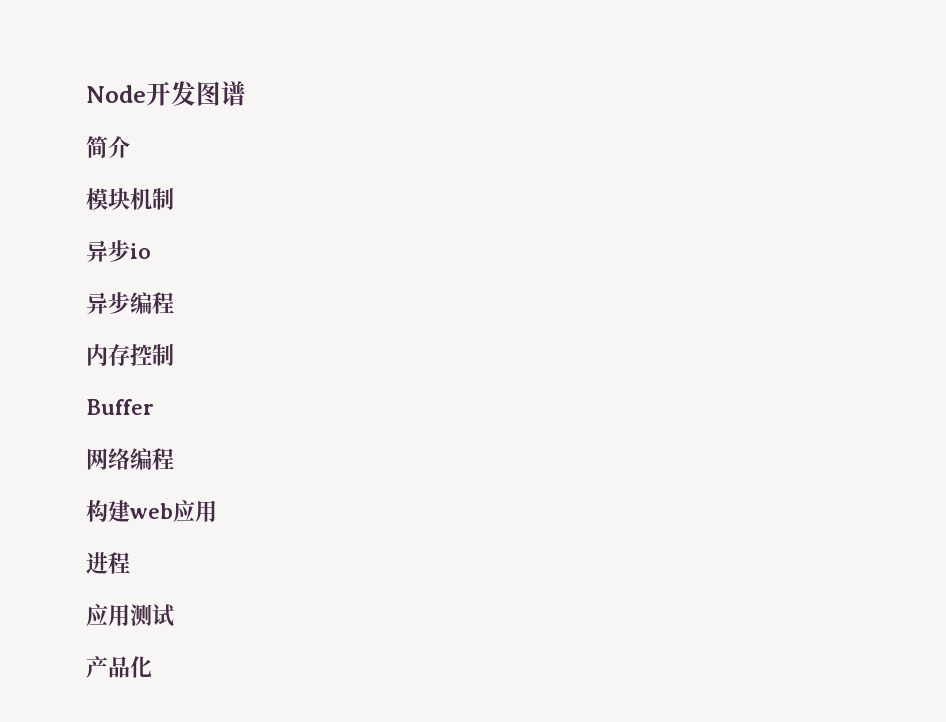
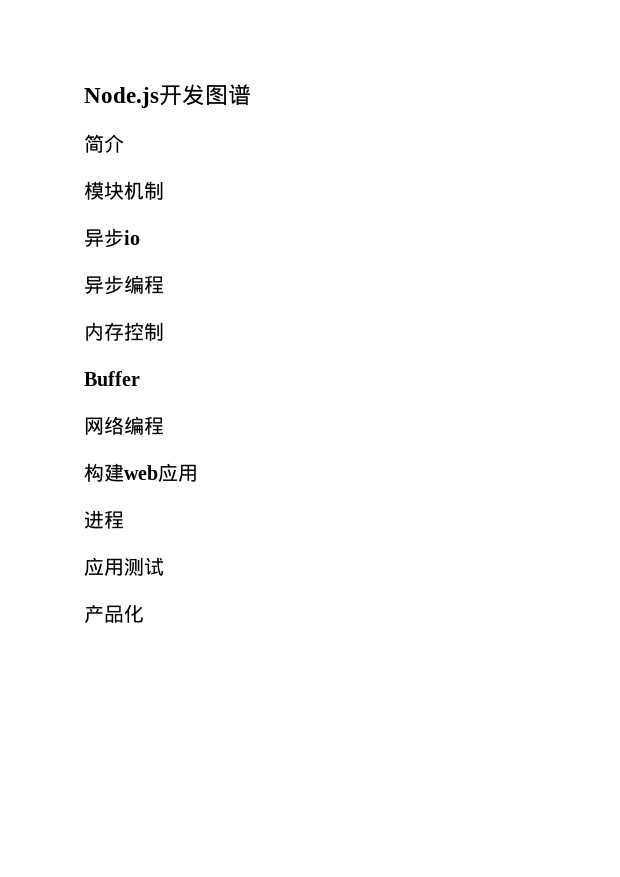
- Node开发图谱
+ Node.js开发图谱

